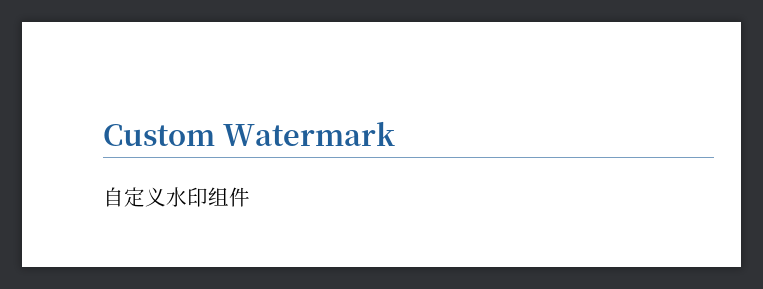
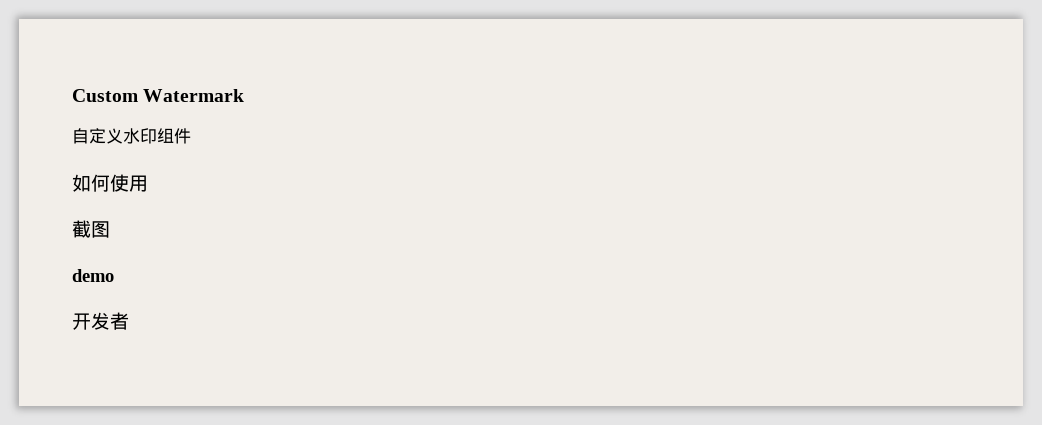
+ 如何使用
+ 截图
+ demo
+ 开发者

